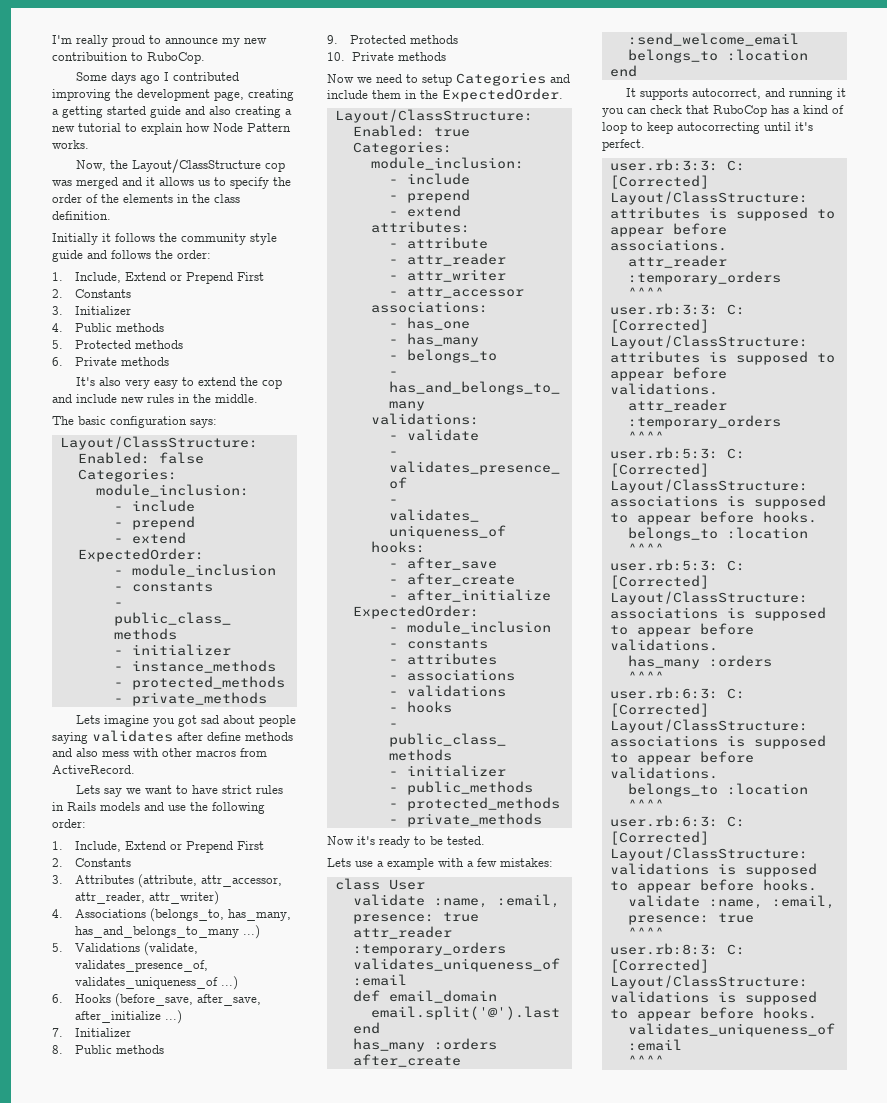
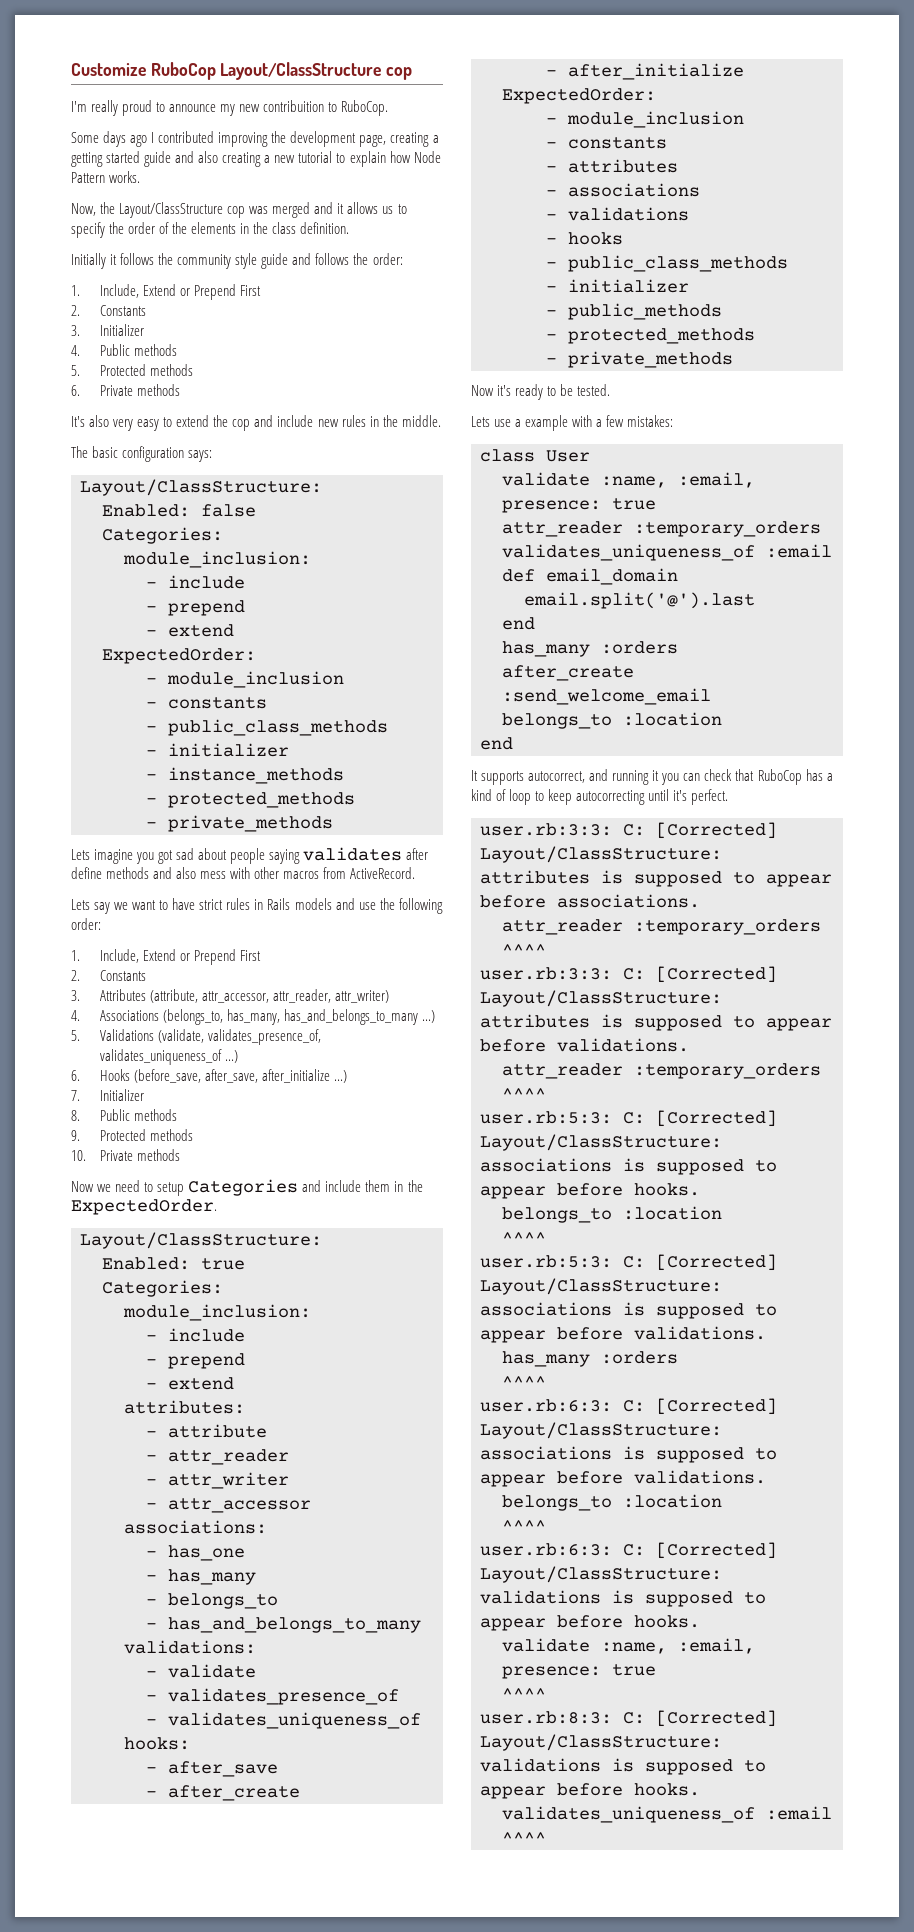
+ Customize RuboCop Layout/ClassStructure cop

